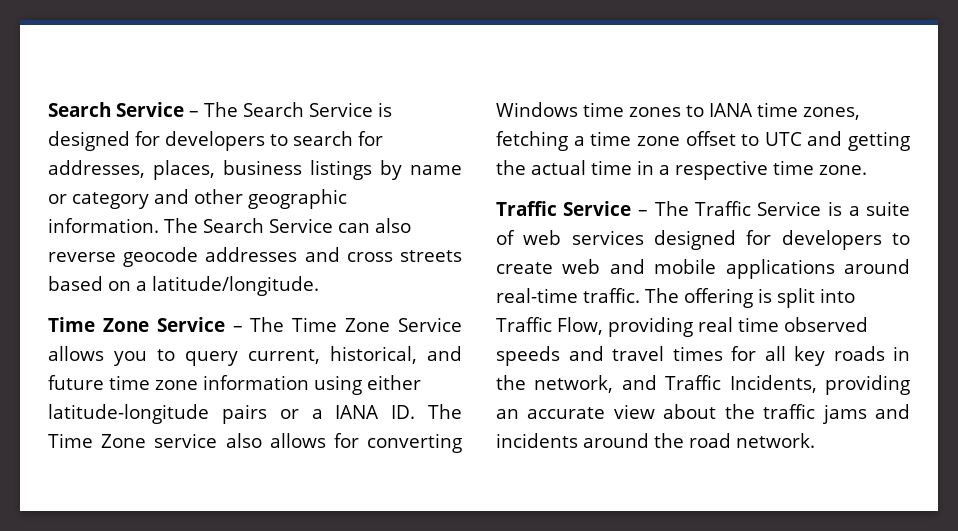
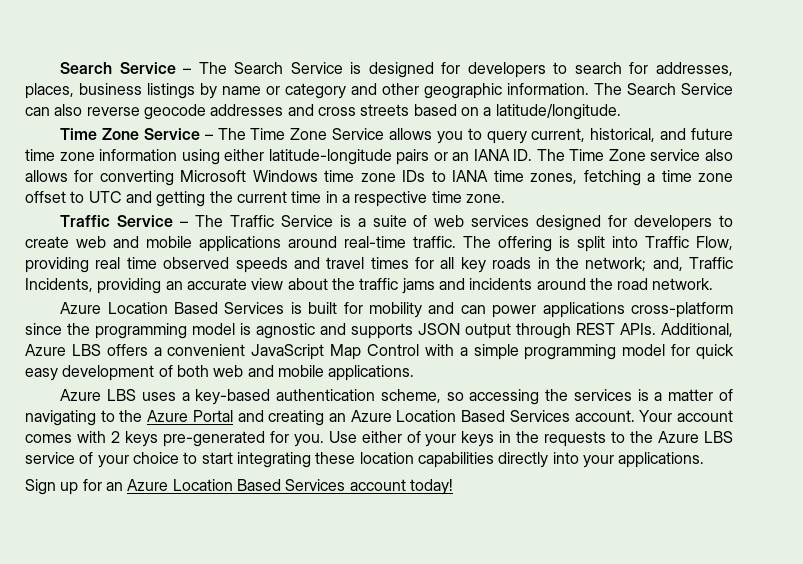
- Time Zone Service – The Time Zone Service allows you to query current, historical, and future time zone information using either latitude-longitude pairs or a IANA ID. The Time Zone service also allows for converting Windows time zones to IANA time zones, fetching a time zone offset to UTC and getting the actual time in a respective time zone.
+ Time Zone Service – The Time Zone Service allows you to query current, historical, and future time zone information using either latitude-longitude pairs or an IANA ID. The Time Zone service also allows for converting Microsoft Windows time zone IDs to IANA time zones, fetching a time zone offset to UTC and getting the current time in a respective time zone.
- The offering is split into Traffic Flow, providing real time observed speeds and travel times for all key roads in the network, and Traffic Incidents, providing an accurate view about the traffic jams and incidents around the road network.
+ The offering is split into Traffic Flow, providing real time observed speeds and travel times for all key roads in the network; and, Traffic Incidents, providing an accurate view about the traffic jams and incidents around the road network.
+ Azure Location Based Services is built for mobility and can power applications cross-platform since the programming model is agnostic and supports JSON output through REST APIs. Additional, Azure LBS offers a convenient JavaScript Map Control with a simple programming model for quick easy development of both web and mobile applications.
+ Azure LBS uses a key-based authentication scheme, so accessing the services is a matter of navigating to the Azure Portal and creating an Azure Location Based Services account. Your account comes with 2 keys pre-generated for you. Use either of your keys in the requests to the Azure LBS service of your choice to start integrating these location capabilities directly into your applications.
+ Sign up for an Azure Location Based Services account today!

